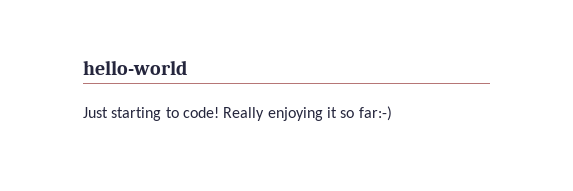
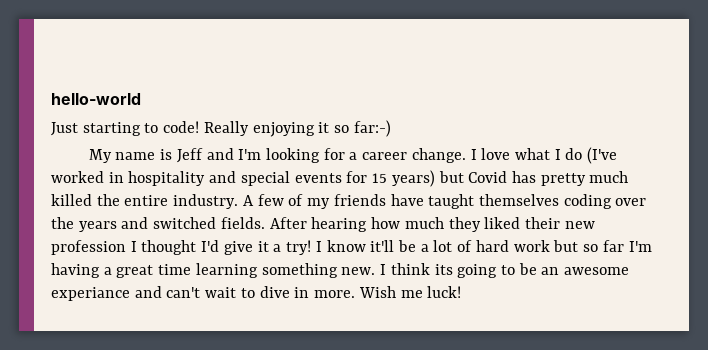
+ My name is Jeff and I'm looking for a career change. I love what I do (I've worked in hospitality and special events for 15 years) but Covid has pretty much killed the entire industry. A few of my friends have taught themselves coding over the years and switched fields. After hearing how much they liked their new profession I thought I'd give it a try! I know it'll be a lot of hard work but so far I'm having a great time learning something new. I think its going to be an awesome experiance and can't wait to dive in more. Wish me luck!

